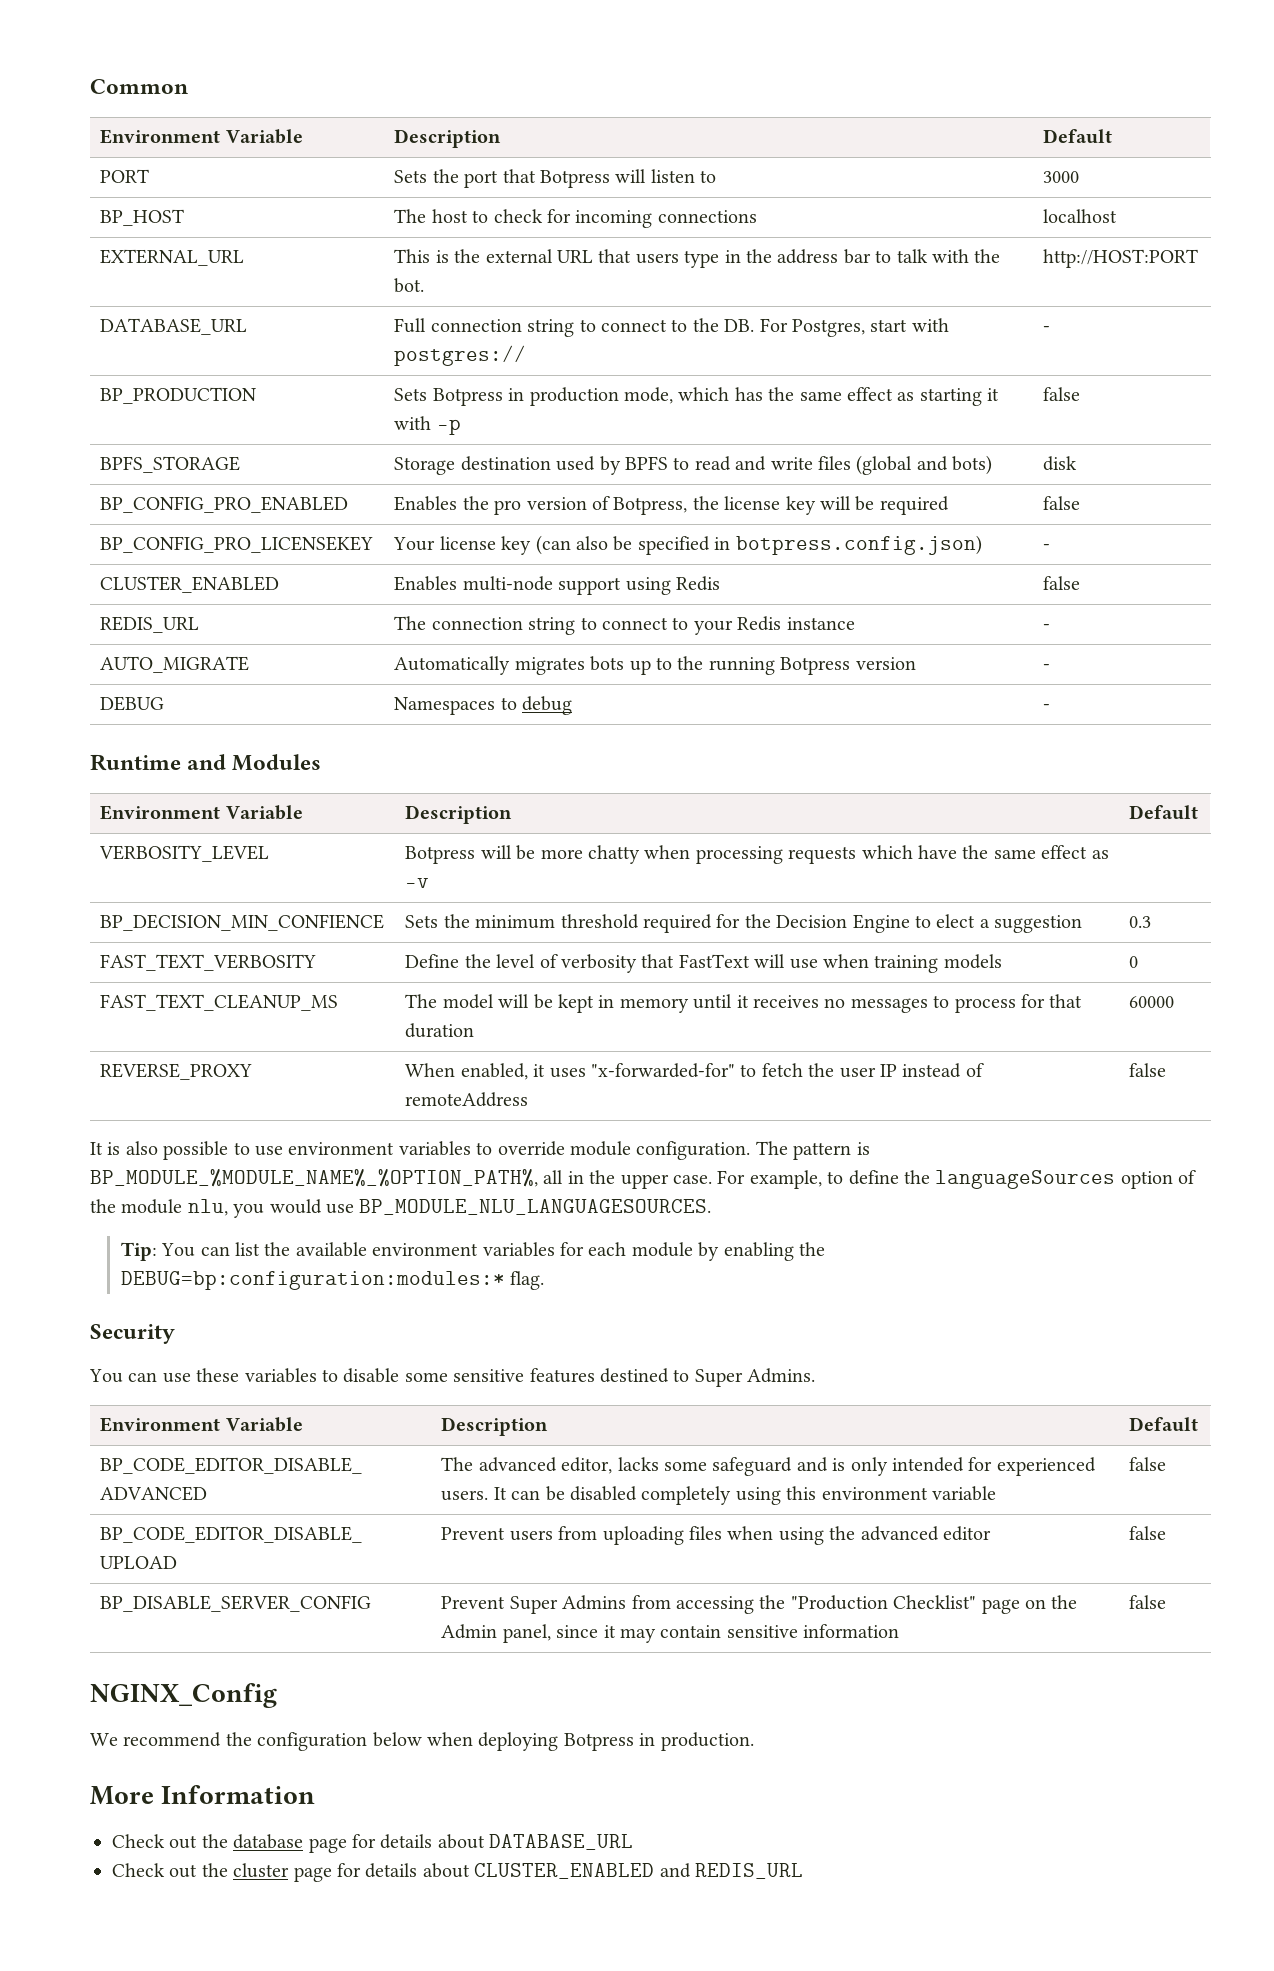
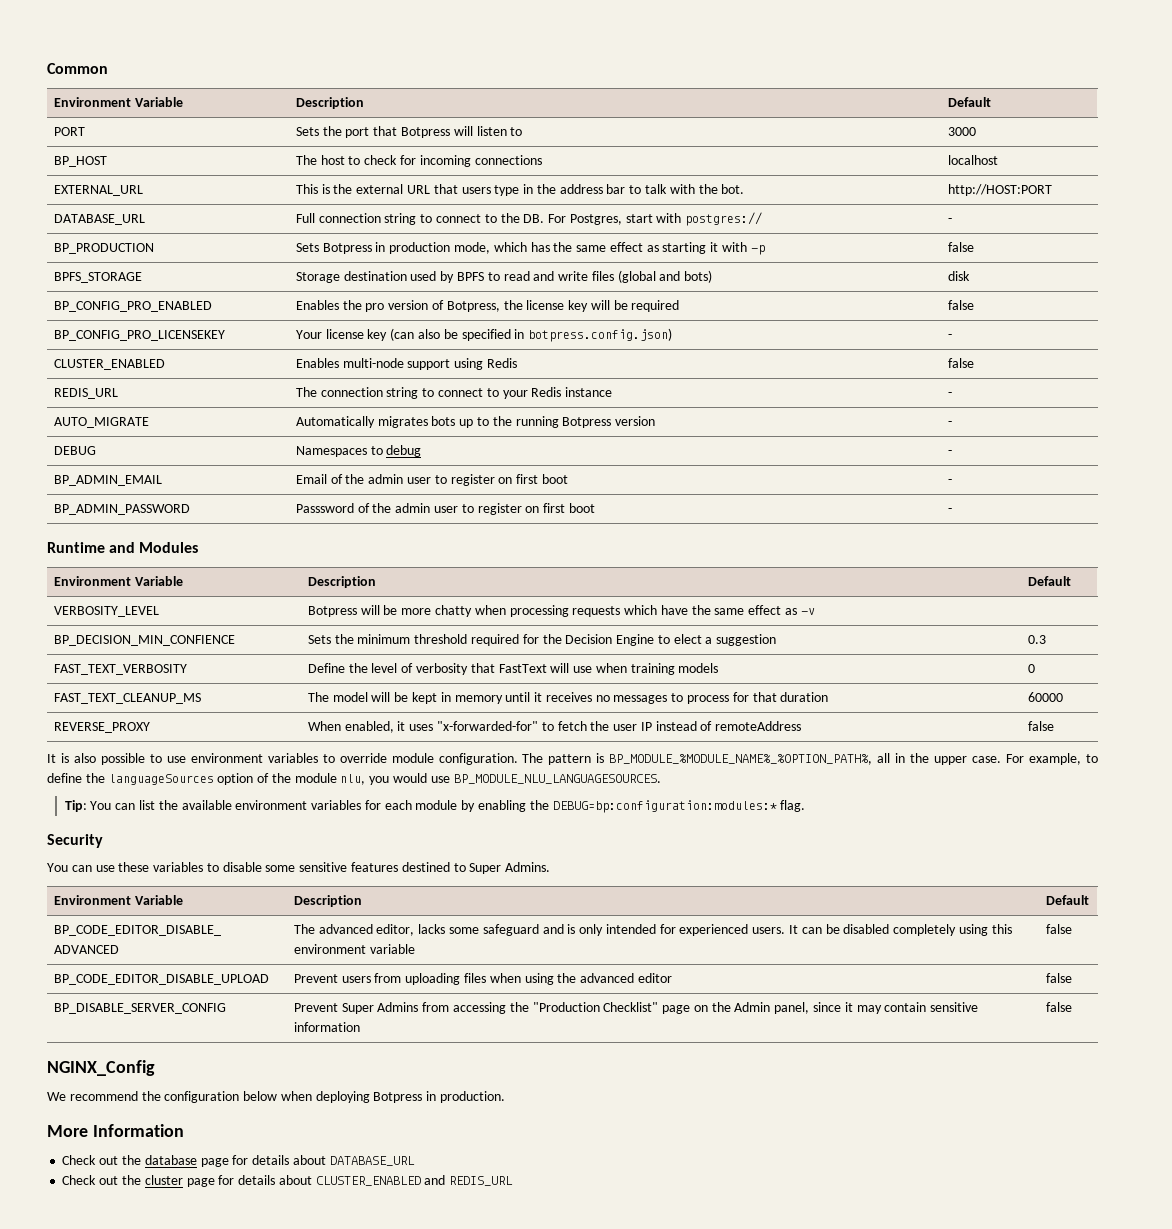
+ BP_ADMIN_EMAIL | Email of the admin user to register on first boot | -
+ BP_ADMIN_PASSWORD | Passsword of the admin user to register on first boot | -

